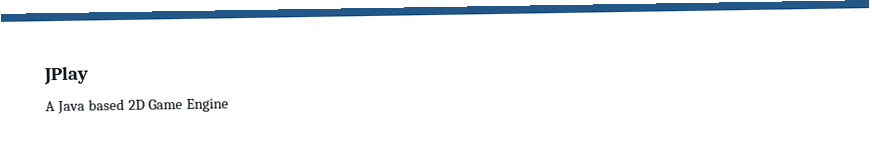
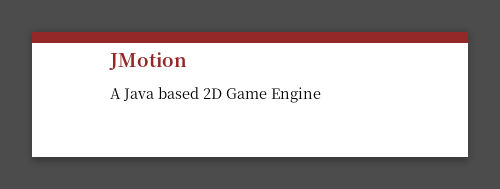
- JPlay
+ JMotion

